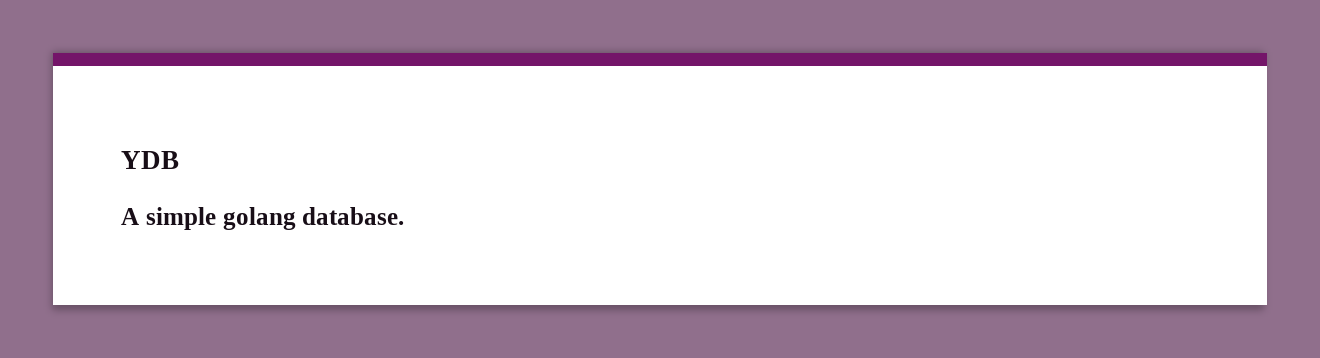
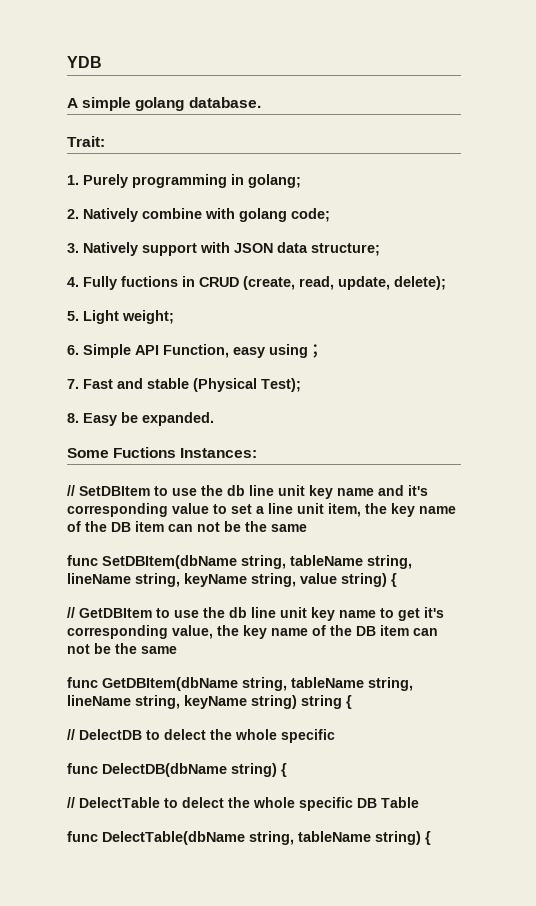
+ Trait:
+ 1. Purely programming in golang;
+ 2. Natively combine with golang code;
+ 3. Natively support with JSON data structure;
+ 4. Fully fuctions in CRUD (create, read, update, delete);
+ 5. Light weight;
+ 6. Simple API Function, easy using；
+ 7. Fast and stable (Physical Test);
+ 8. Easy be expanded.
+ Some Fuctions Instances:
+ // SetDBItem to use the db line unit key name and it's corresponding value to set a line unit item, the key name of the DB item can not be the same
+ func SetDBItem(dbName string, tableName string, lineName string, keyName string, value string) {
+ // GetDBItem to use the db line unit key name to get it's corresponding value, the key name of the DB item can not be the same
+ func GetDBItem(dbName string, tableName string, lineName string, keyName string) string {
+ // DelectDB to delect the whole specific
+ func DelectDB(dbName string) {
+ // DelectTable to delect the whole specific DB Table
+ func DelectTable(dbName string, tableName string) {

